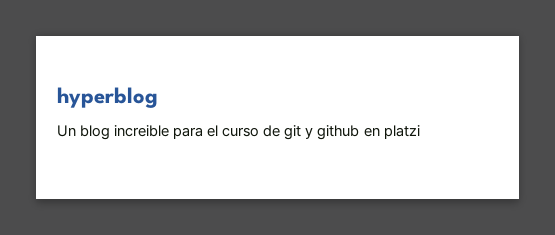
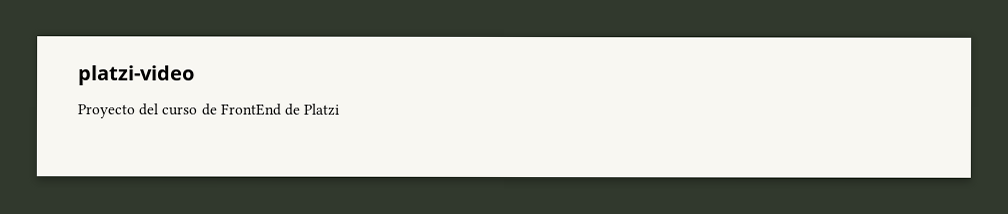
- hyperblog
- Un blog increible para el curso de git y github en platzi
+ platzi-video
+ Proyecto del curso de FrontEnd de Platzi

